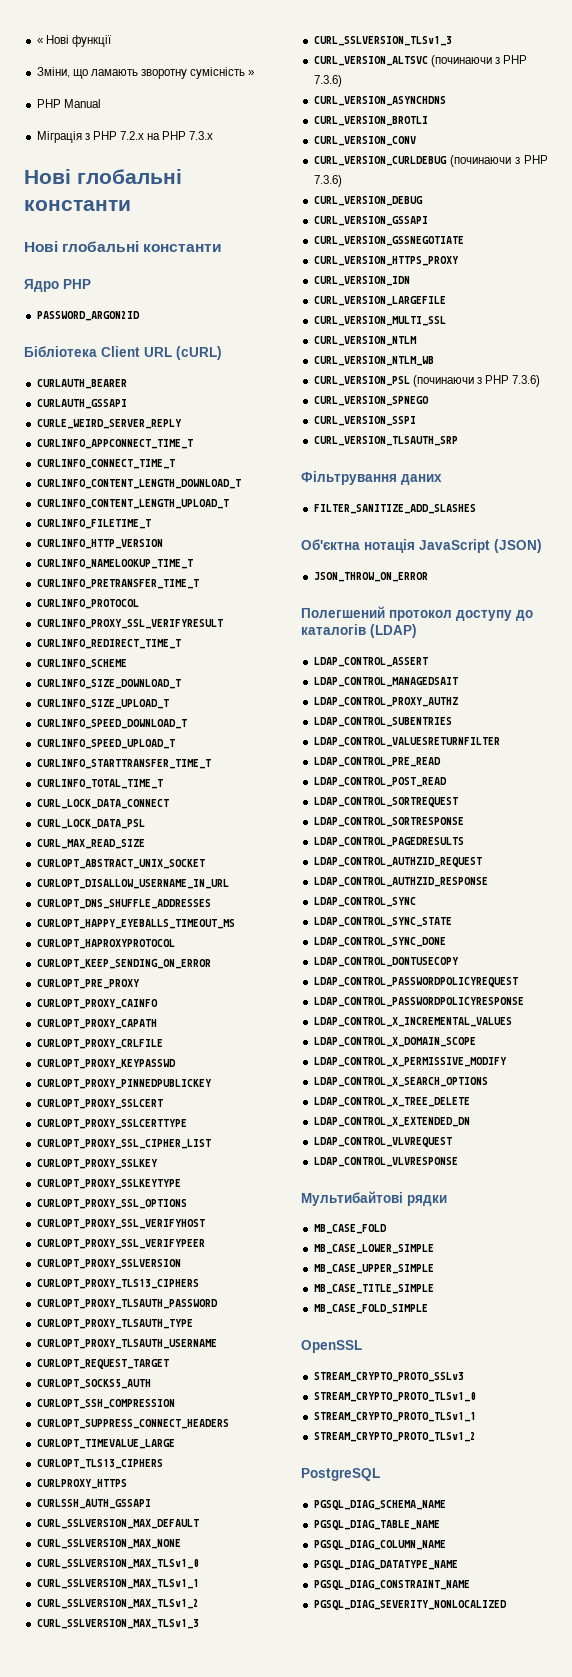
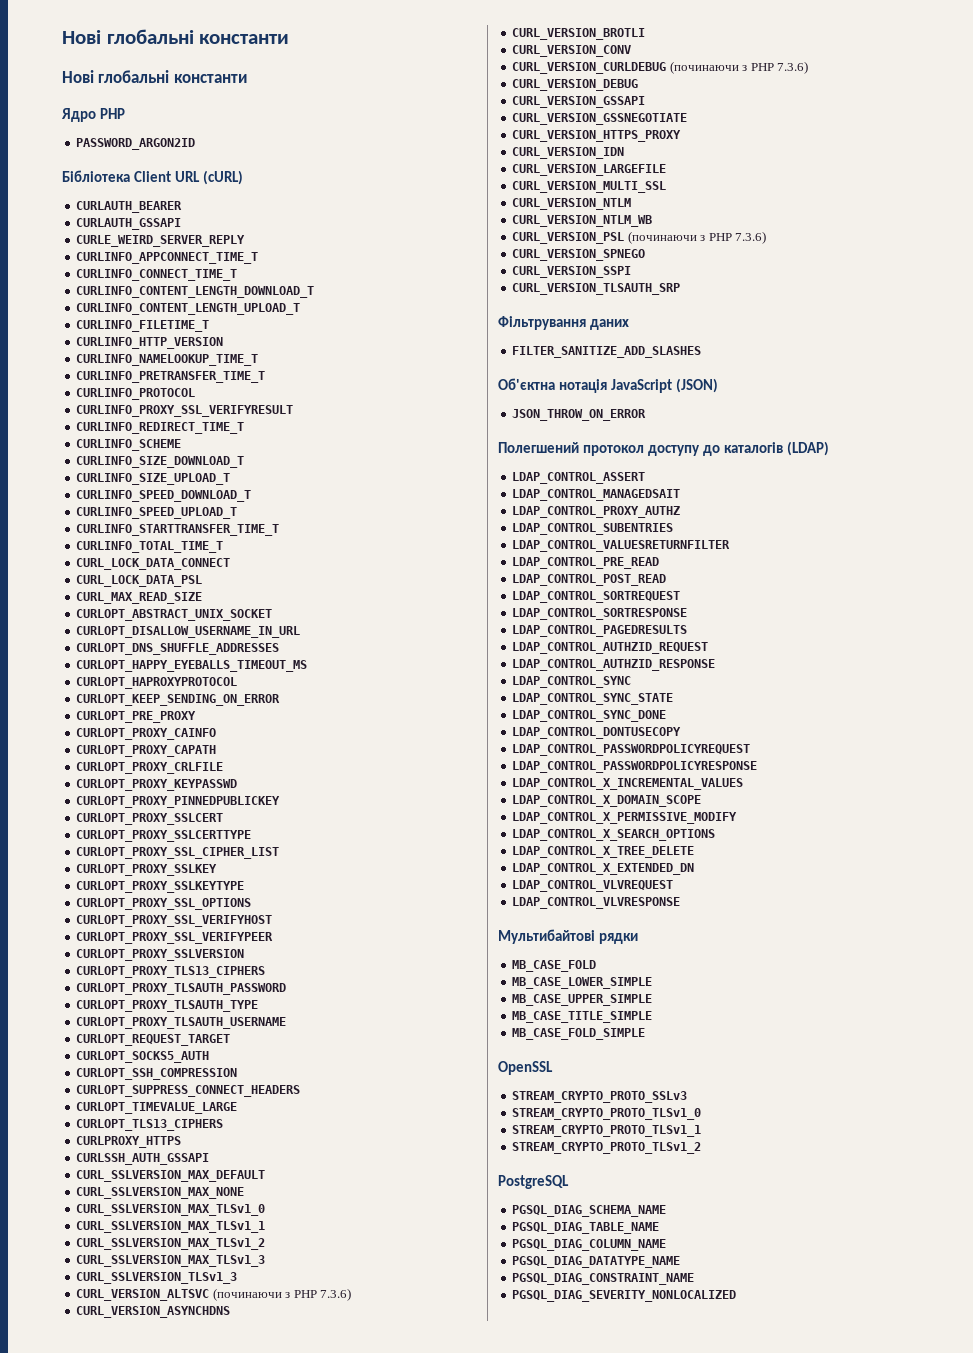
- « Нові функції
- Зміни, що ламають зворотну сумісність »
- PHP Manual
- Міграція з PHP 7.2.x на PHP 7.3.x

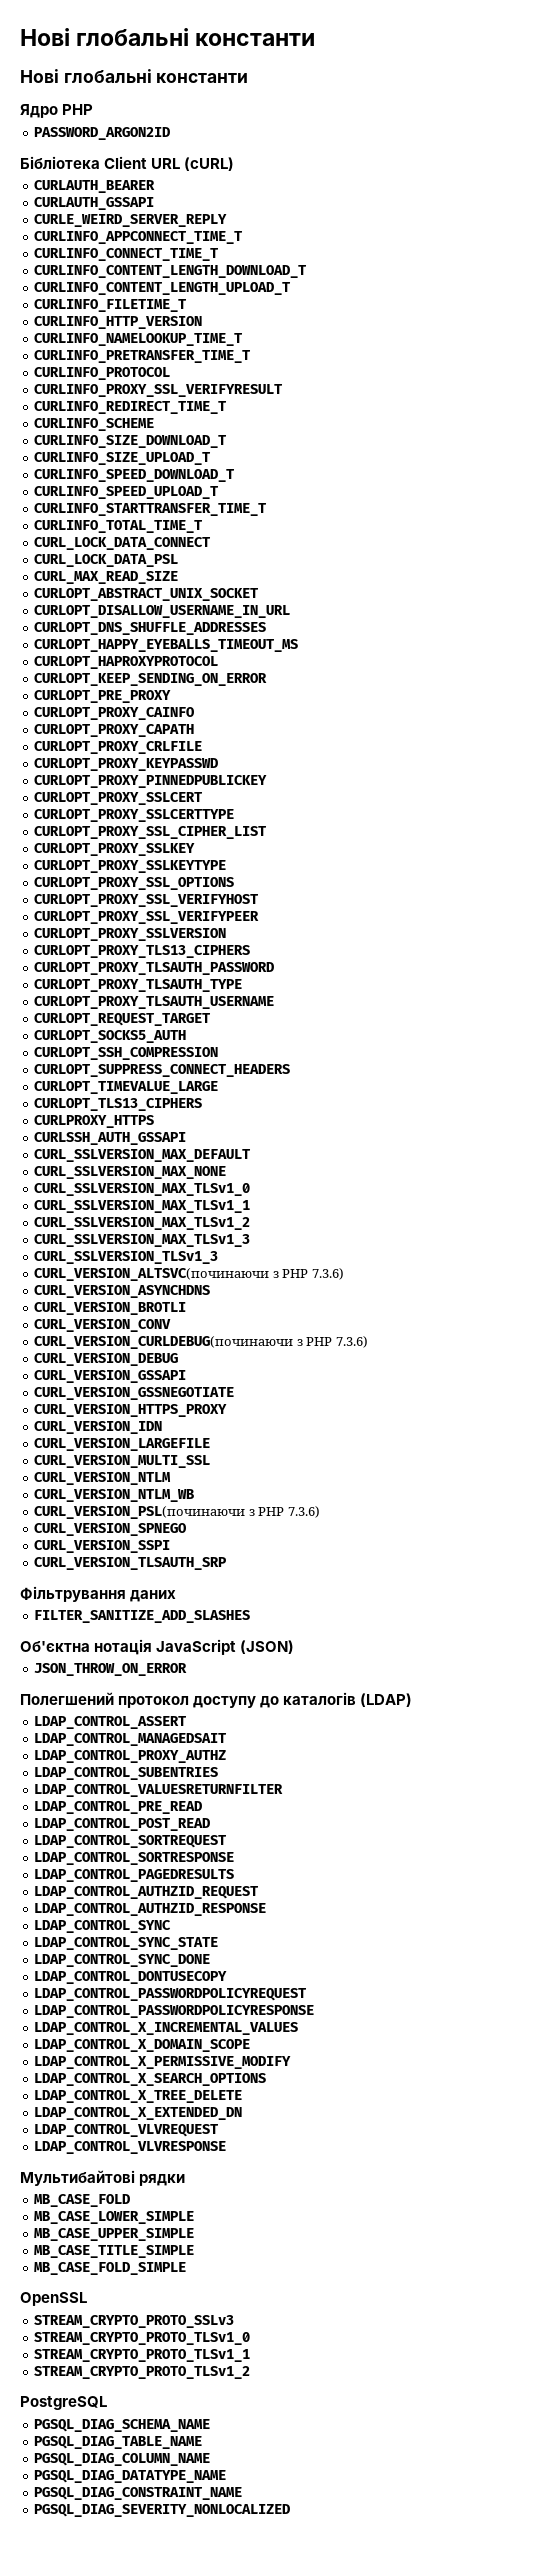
- CURL_VERSION_ALTSVC (починаючи з PHP 7.3.6)
+ CURL_VERSION_ALTSVC(починаючи з PHP 7.3.6)
- CURL_VERSION_CURLDEBUG (починаючи з PHP 7.3.6)
+ CURL_VERSION_CURLDEBUG(починаючи з PHP 7.3.6)
- CURL_VERSION_PSL (починаючи з PHP 7.3.6)
+ CURL_VERSION_PSL(починаючи з PHP 7.3.6)

